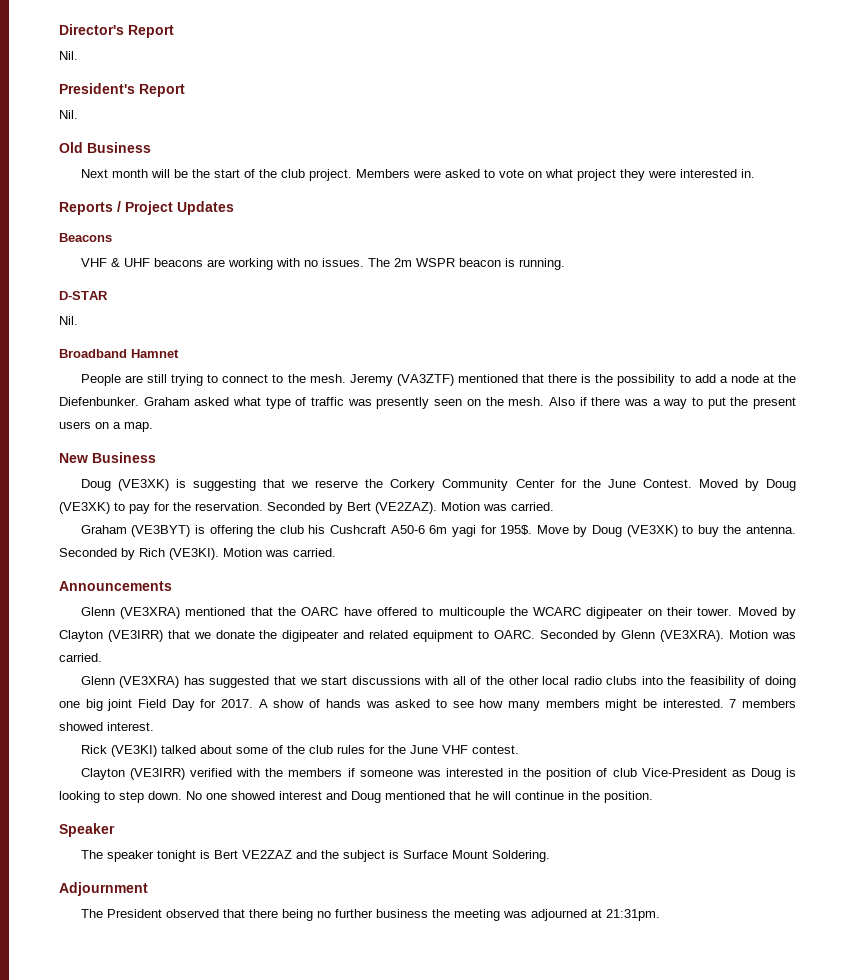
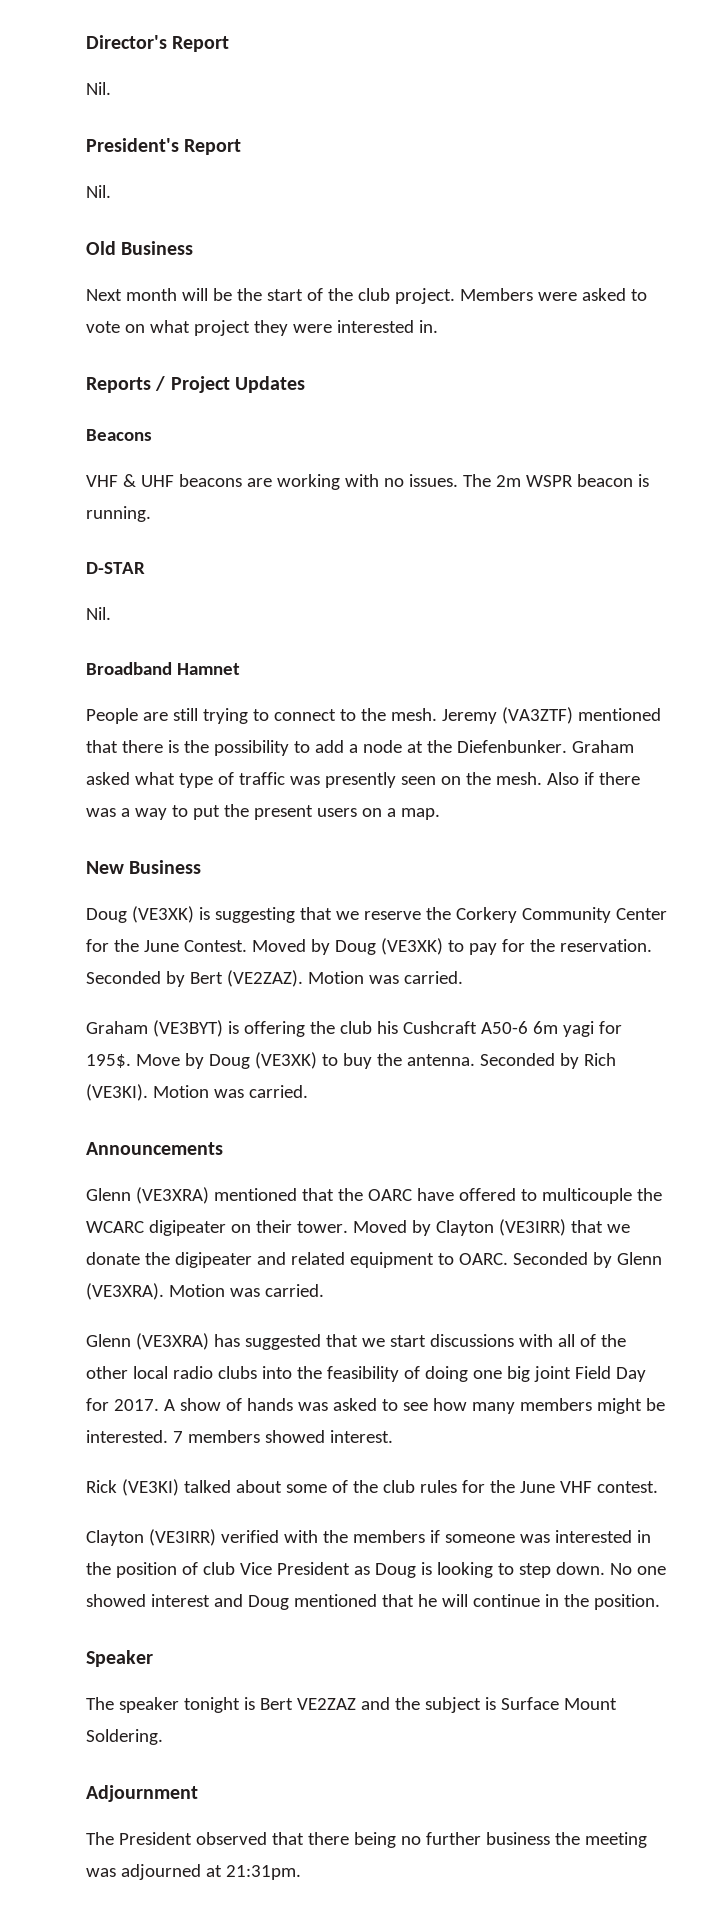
- Clayton (VE3IRR) verified with the members if someone was interested in the position of club Vice-President as Doug is looking to step down.
+ Clayton (VE3IRR) verified with the members if someone was interested in the position of club Vice President as Doug is looking to step down.

